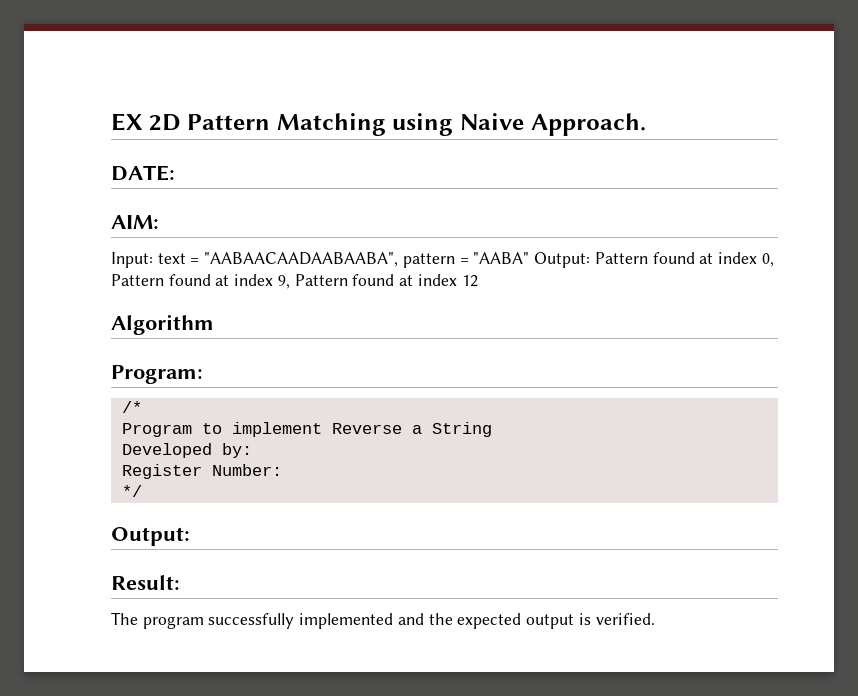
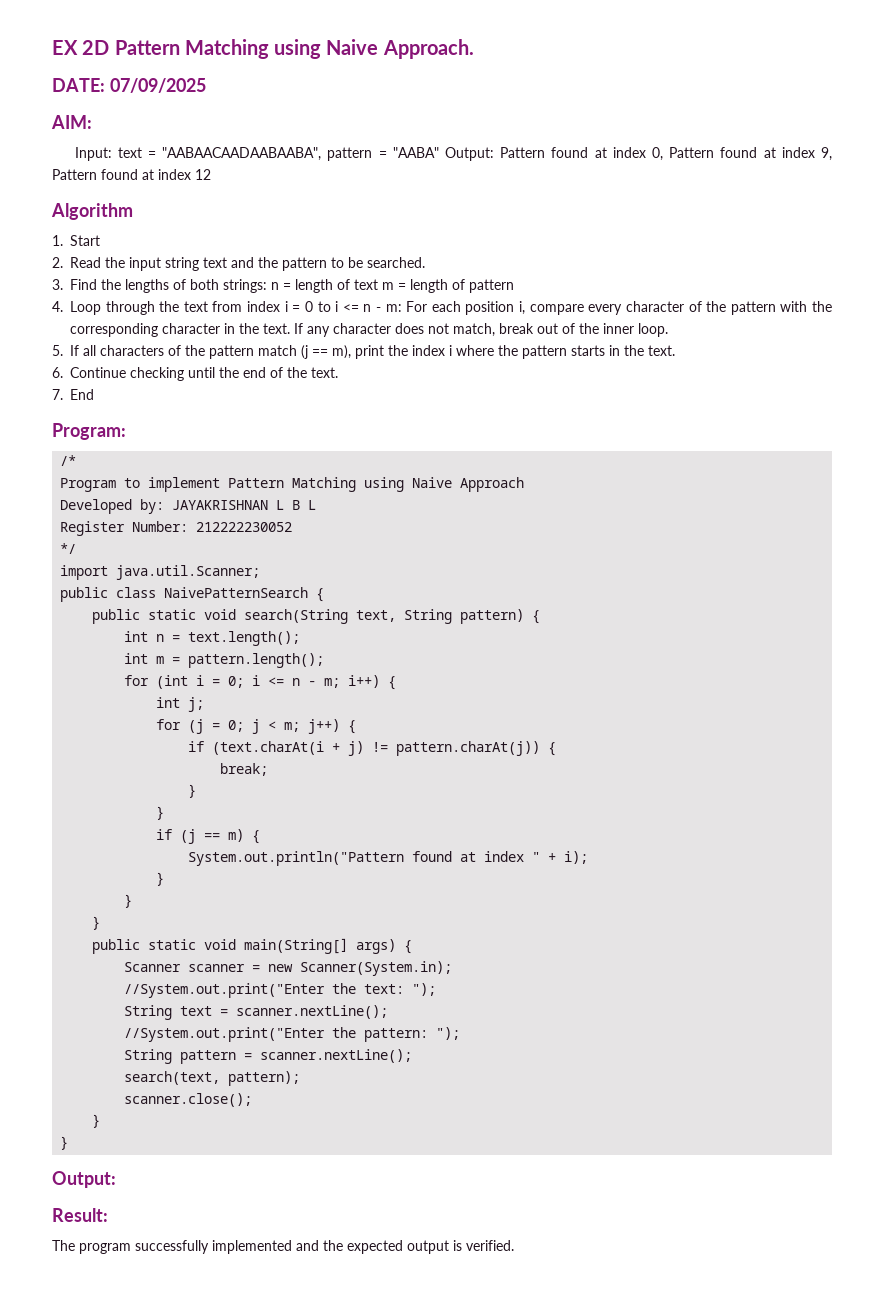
- DATE:
+ DATE: 07/09/2025
+ 1. Start
+ 2. Read the input string text and the pattern to be searched.
+ 3. Find the lengths of both strings: n = length of text m = length of pattern
+ 4. Loop through the text from index i = 0 to i <= n - m: For each position i, compare every character of the pattern with the corresponding character in the text. If any character does not match, break out of the inner loop.
+ 5. If all characters of the pattern match (j == m), print the index i where the pattern starts in the text.
+ 6. Continue checking until the end of the text.
+ 7. End
- Program to implement Reverse a String
- Developed by:
+ Program to implement Pattern Matching using Naive Approach
+ Developed by: JAYAKRISHNAN L B L
- Register Number:
+ Register Number: 212222230052
+ import java.util.Scanner;
+ public class NaivePatternSearch {
+ public static void search(String text, String pattern) {
+ int n = text.length();
+ int m = pattern.length();
+ for (int i = 0; i <= n - m; i++) {
+ int j;
+ for (j = 0; j < m; j++) {
+ if (text.charAt(i + j) != pattern.charAt(j)) {
+ break;
+ }
+ }
+ if (j == m) {
+ System.out.println("Pattern found at index " + i);
+ }
+ }
+ }
+ public static void main(String[] args) {
+ Scanner scanner = new Scanner(System.in);
+ //System.out.print("Enter the text: ");
+ String text = scanner.nextLine();
+ //System.out.print("Enter the pattern: ");
+ String pattern = scanner.nextLine();
+ search(text, pattern);
+ scanner.close();
+ }
+ }

